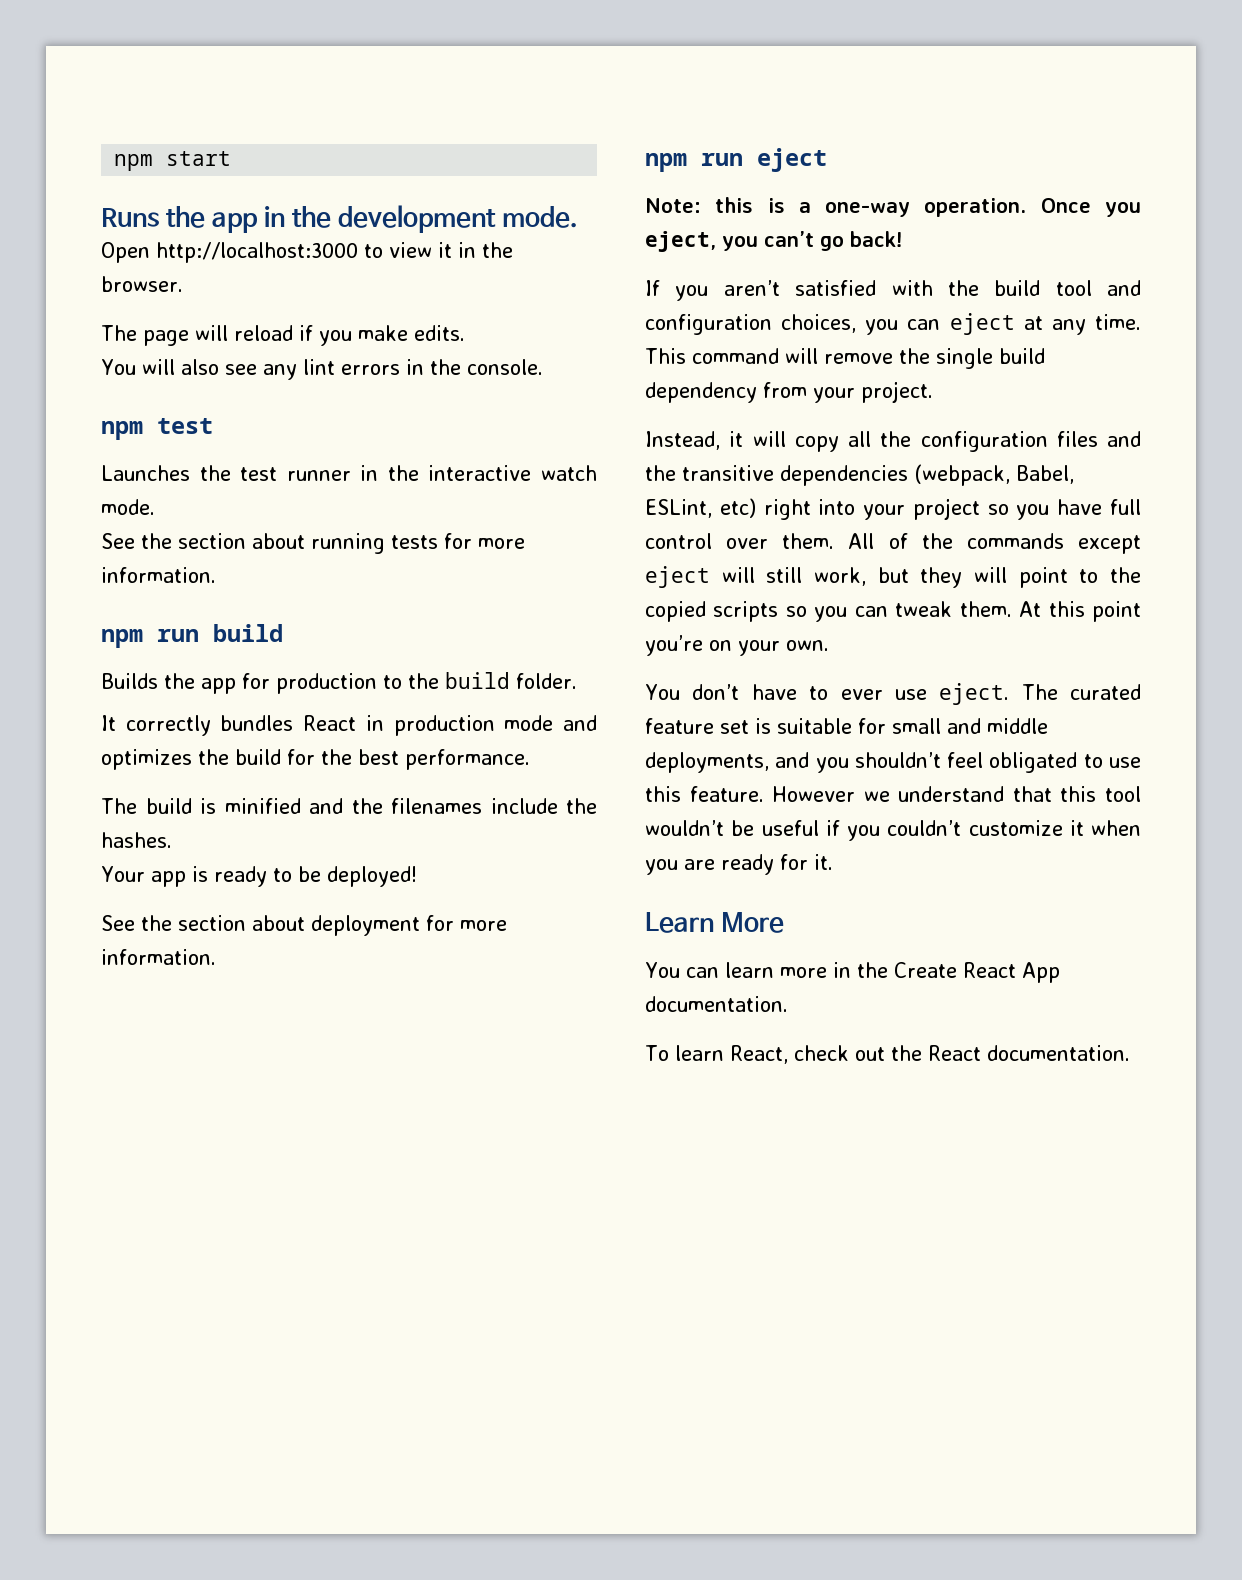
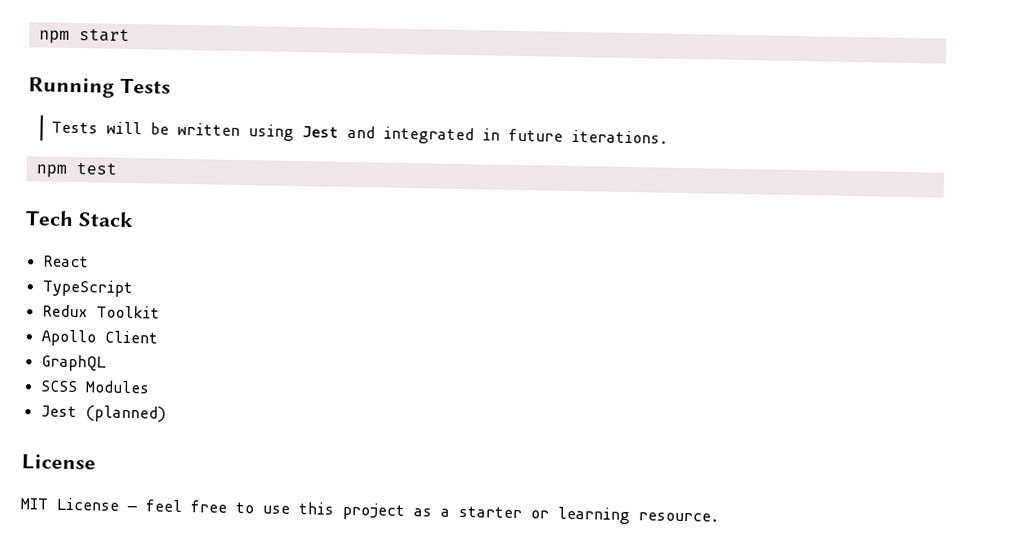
- Runs the app in the development mode.
- Open http://localhost:3000 to view it in the browser.
- The page will reload if you make edits.
- You will also see any lint errors in the console.
+ Running Tests
+ Tests will be written using Jest and integrated in future iterations.
  npm test
- Launches the test runner in the interactive watch mode.
- See the section about running tests for more information.
- npm run build
- Builds the app for production to the build folder.
- It correctly bundles React in production mode and optimizes the build for the best performance.
- The build is minified and the filenames include the hashes.
- Your app is ready to be deployed!
- See the section about deployment for more information.
- npm run eject
- Note: this is a one-way operation. Once you eject, you can’t go back!
- If you aren’t satisfied with the build tool and configuration choices, you can eject at any time. This command will remove the single build dependency from your project.
- Instead, it will copy all the configuration files and the transitive dependencies (webpack, Babel, ESLint, etc) right into your project so you have full control over them. All of the commands except eject will still work, but they will point to the copied scripts so you can tweak them. At this point you’re on your own.
- You don’t have to ever use eject. The curated feature set is suitable for small and middle deployments, and you shouldn’t feel obligated to use this feature. However we understand that this tool wouldn’t be useful if you couldn’t customize it when you are ready for it.
- Learn More
- You can learn more in the Create React App documentation.
- To learn React, check out the React documentation.
+ Tech Stack
+ React
+ TypeScript
+ Redux Toolkit
+ Apollo Client
+ GraphQL
+ SCSS Modules
+ Jest (planned)
+ License
+ MIT License — feel free to use this project as a starter or learning resource.

